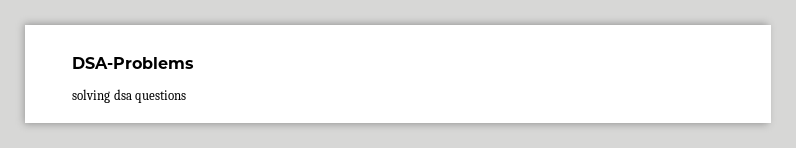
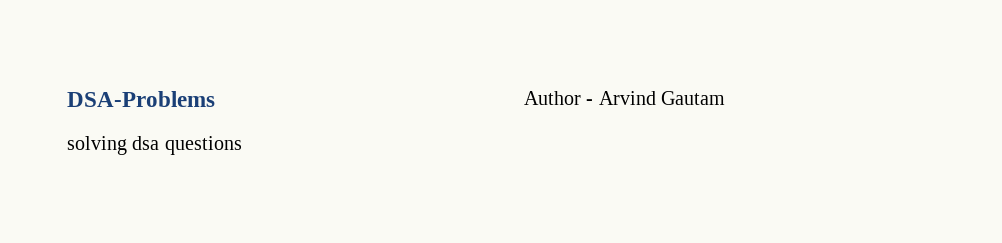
+ Author - Arvind Gautam

